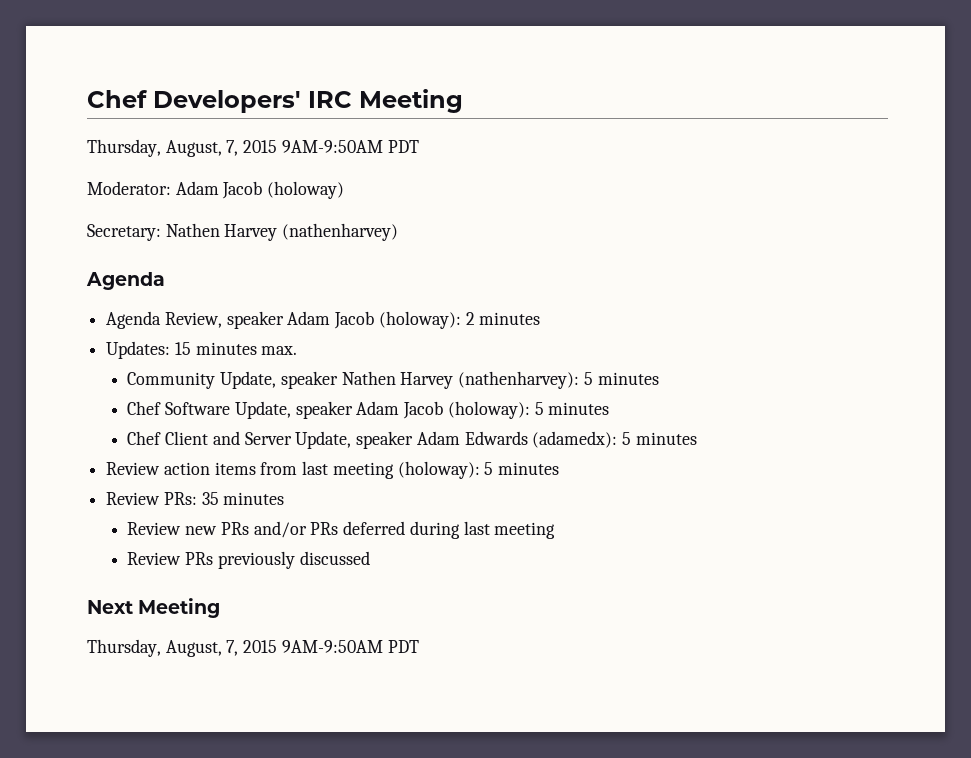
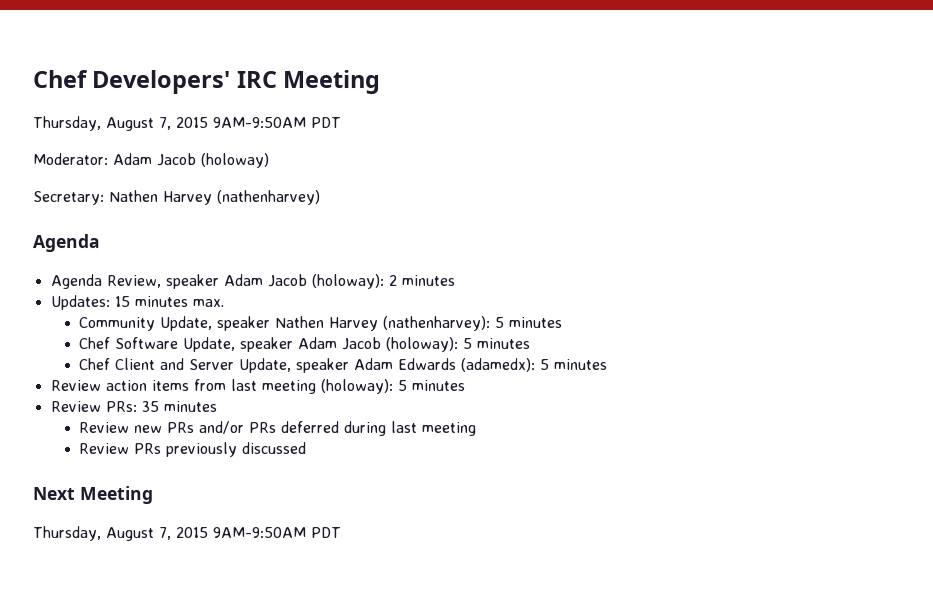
  Chef Developers' IRC Meeting
- Thursday, August, 7, 2015 9AM-9:50AM PDT
+ Thursday, August 7, 2015 9AM-9:50AM PDT
  Next Meeting
- Thursday, August, 7, 2015 9AM-9:50AM PDT
+ Thursday, August 7, 2015 9AM-9:50AM PDT

